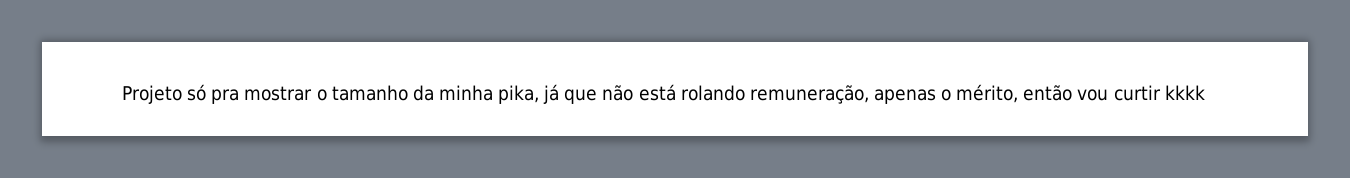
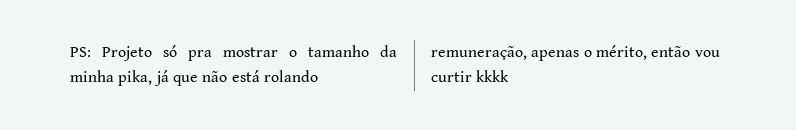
- Projeto só pra mostrar o tamanho da minha pika, já que não está rolando remuneração, apenas o mérito, então vou curtir kkkk
+ PS: Projeto só pra mostrar o tamanho da minha pika, já que não está rolando remuneração, apenas o mérito, então vou curtir kkkk

